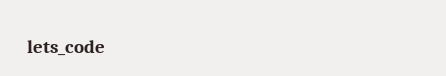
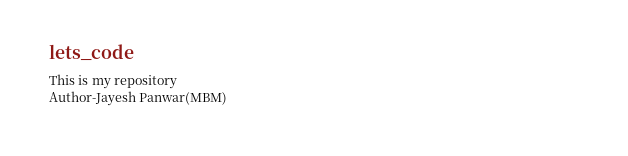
+ This is my repository
+ Author-Jayesh Panwar(MBM)

